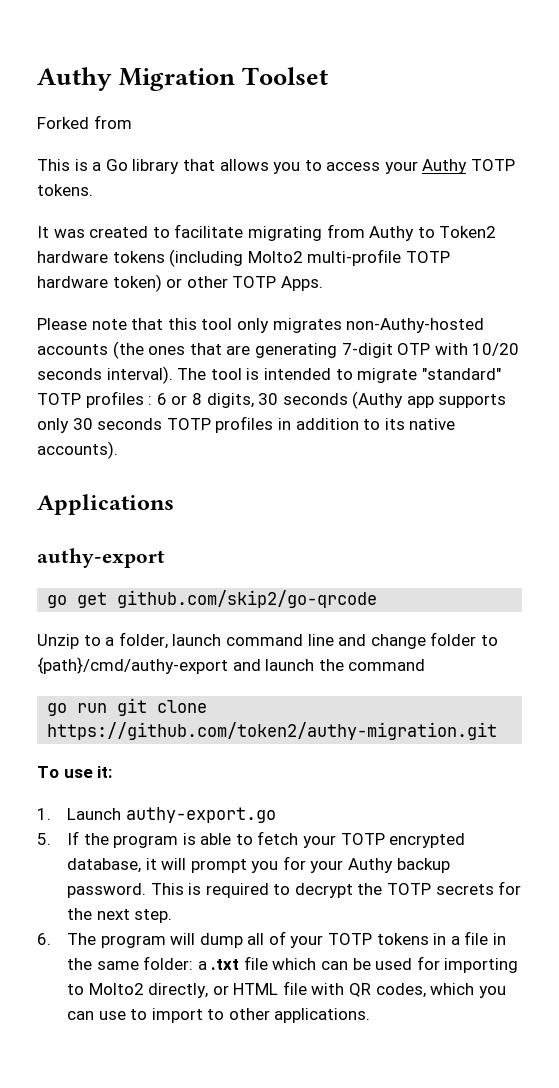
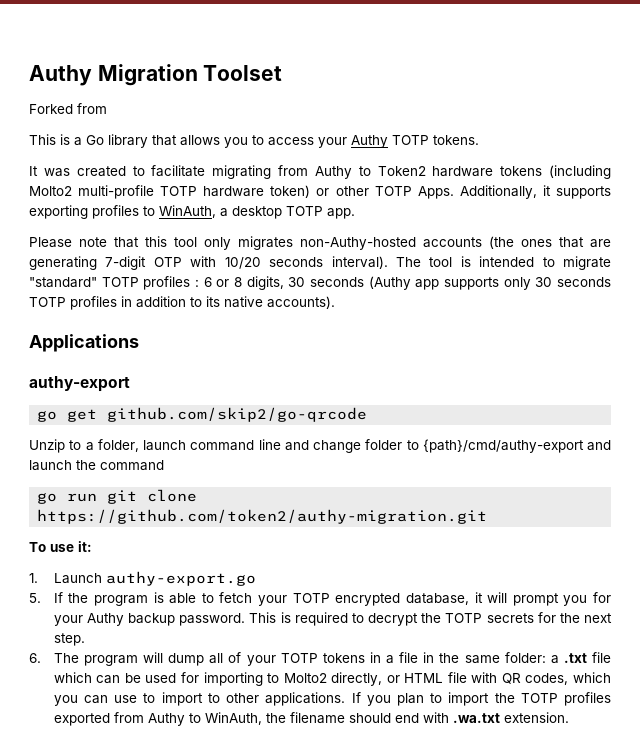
+ Additionally, it supports exporting profiles to WinAuth, a desktop TOTP app.
+ If you plan to import the TOTP profiles exported from Authy to WinAuth, the filename should end with .wa.txt extension.

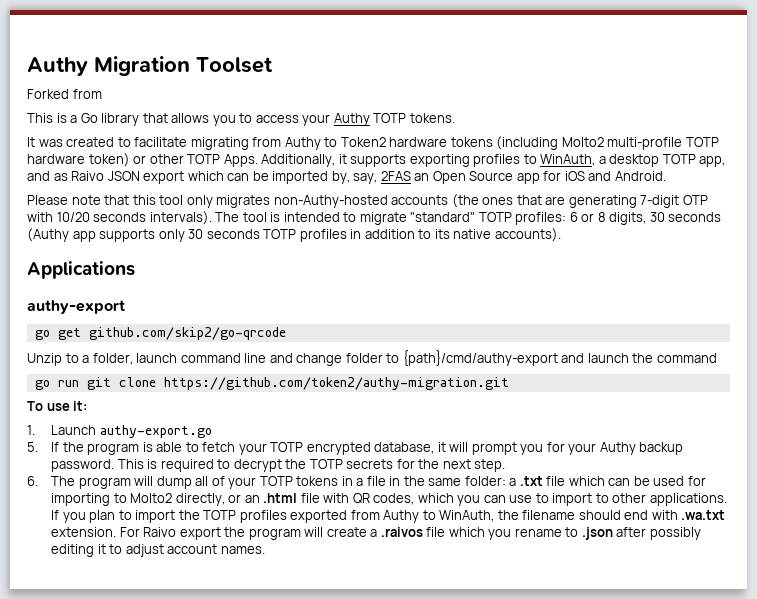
- Additionally, it supports exporting profiles to WinAuth, a desktop TOTP app.
+ Additionally, it supports exporting profiles to WinAuth, a desktop TOTP app, and as Raivo JSON export which can be imported by, say, 2FAS an Open Source app for iOS and Android.
- Please note that this tool only migrates non-Authy-hosted accounts (the ones that are generating 7-digit OTP with 10/20 seconds interval).
+ Please note that this tool only migrates non-Authy-hosted accounts (the ones that are generating 7-digit OTP with 10/20 seconds intervals).
- The tool is intended to migrate "standard" TOTP profiles : 6 or 8 digits, 30 seconds (Authy app supports only 30 seconds TOTP profiles in addition to its native accounts).
+ The tool is intended to migrate "standard" TOTP profiles: 6 or 8 digits, 30 seconds (Authy app supports only 30 seconds TOTP profiles in addition to its native accounts).
- 6. The program will dump all of your TOTP tokens in a file in the same folder: a .txt file which can be used for importing to Molto2 directly, or HTML file with QR codes, which you can use to import to other applications.
+ 6. The program will dump all of your TOTP tokens in a file in the same folder: a .txt file which can be used for importing to Molto2 directly, or an .html file with QR codes, which you can use to import to other applications.
+ For Raivo export the program will create a .raivos file which you rename to .json after possibly editing it to adjust account names.

